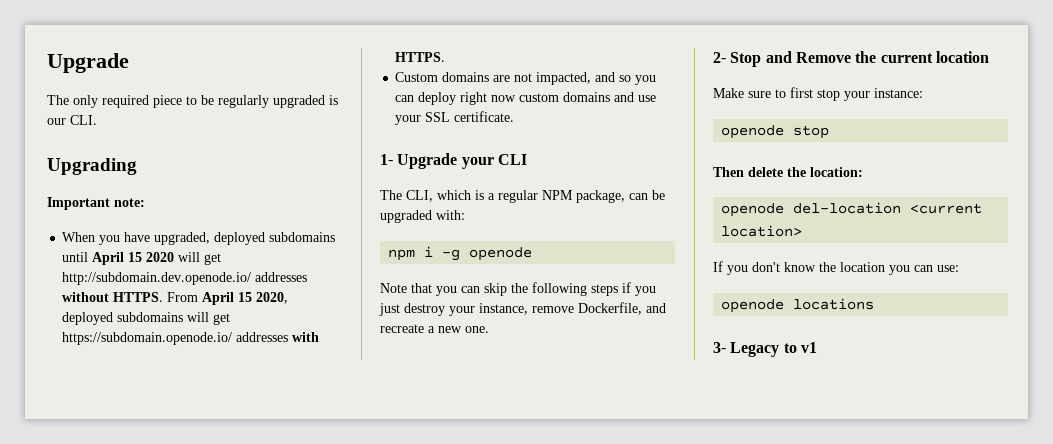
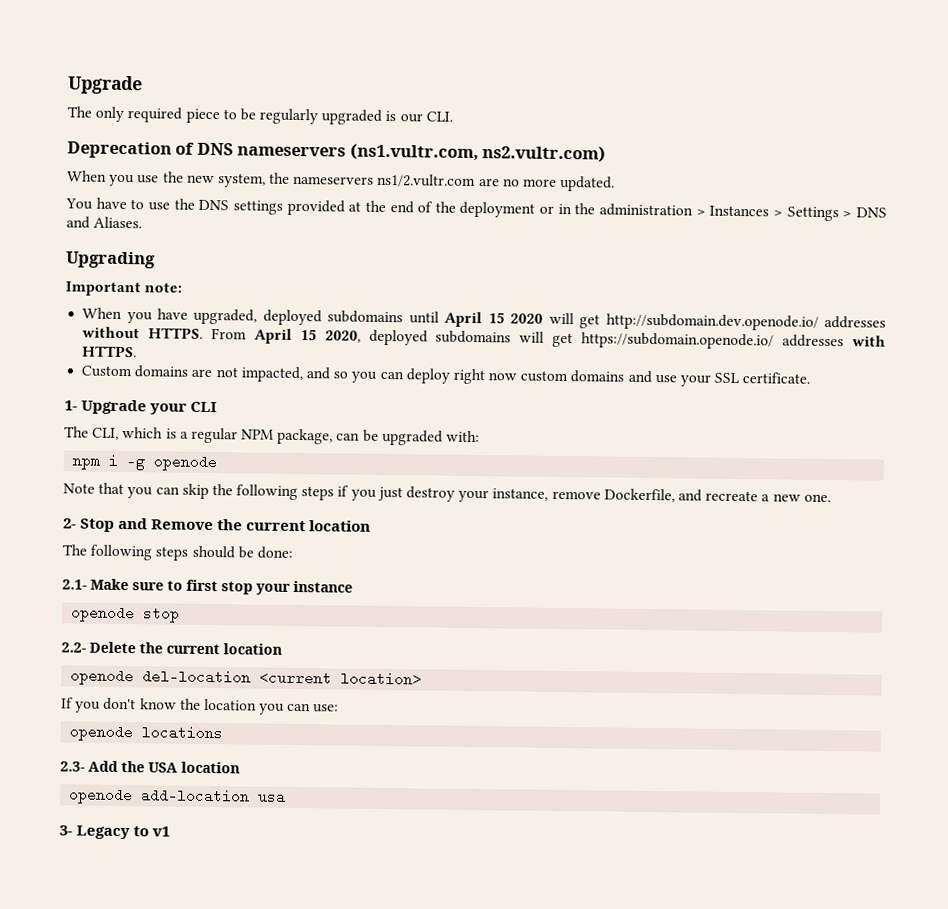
+ Deprecation of DNS nameservers (ns1.vultr.com, ns2.vultr.com)
+ When you use the new system, the nameservers ns1/2.vultr.com are no more updated.
+ You have to use the DNS settings provided at the end of the deployment or in the administration > Instances > Settings > DNS and Aliases.
- Make sure to first stop your instance:
+ The following steps should be done:
+ 2.1- Make sure to first stop your instance
- Then delete the location:
+ 2.2- Delete the current location
+ 2.3- Add the USA location
+ openode add-location usa

